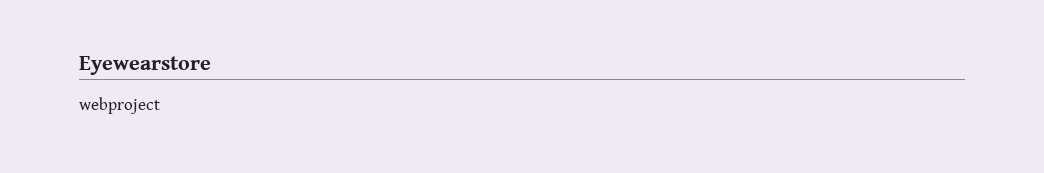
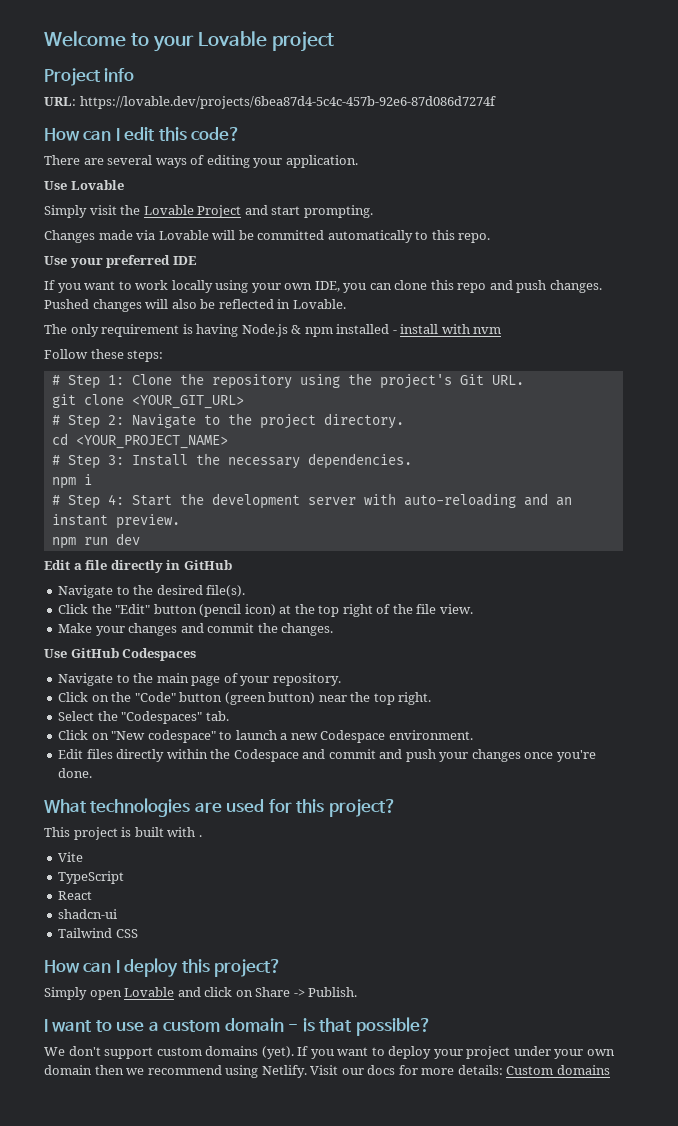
- Eyewearstore
- webproject
+ Welcome to your Lovable project
+ Project info
+ URL: https://lovable.dev/projects/6bea87d4-5c4c-457b-92e6-87d086d7274f
+ How can I edit this code?
+ There are several ways of editing your application.
+ Use Lovable
+ Simply visit the Lovable Project and start prompting.
+ Changes made via Lovable will be committed automatically to this repo.
+ Use your preferred IDE
+ If you want to work locally using your own IDE, you can clone this repo and push changes. Pushed changes will also be reflected in Lovable.
+ The only requirement is having Node.js & npm installed - install with nvm
+ Follow these steps:
+ # Step 1: Clone the repository using the project's Git URL.
+ git clone <YOUR_GIT_URL>
+ # Step 2: Navigate to the project directory.
+ cd <YOUR_PROJECT_NAME>
+ # Step 3: Install the necessary dependencies.
+ npm i
+ # Step 4: Start the development server with auto-reloading and an instant preview.
+ npm run dev
+ Edit a file directly in GitHub
+ Navigate to the desired file(s).
+ Click the "Edit" button (pencil icon) at the top right of the file view.
+ Make your changes and commit the changes.
+ Use GitHub Codespaces
+ Navigate to the main page of your repository.
+ Click on the "Code" button (green button) near the top right.
+ Select the "Codespaces" tab.
+ Click on "New codespace" to launch a new Codespace environment.
+ Edit files directly within the Codespace and commit and push your changes once you're done.
+ What technologies are used for this project?
+ This project is built with .
+ Vite
+ TypeScript
+ React
+ shadcn-ui
+ Tailwind CSS
+ How can I deploy this project?
+ Simply open Lovable and click on Share -> Publish.
+ I want to use a custom domain - is that possible?
+ We don't support custom domains (yet). If you want to deploy your project under your own domain then we recommend using Netlify. Visit our docs for more details: Custom domains

